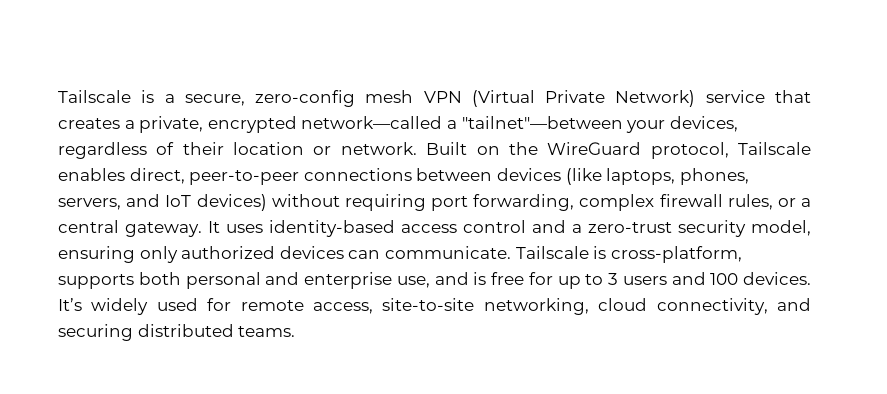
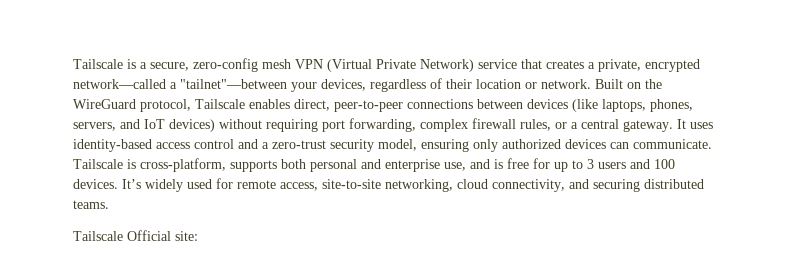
+ Tailscale Official site:

